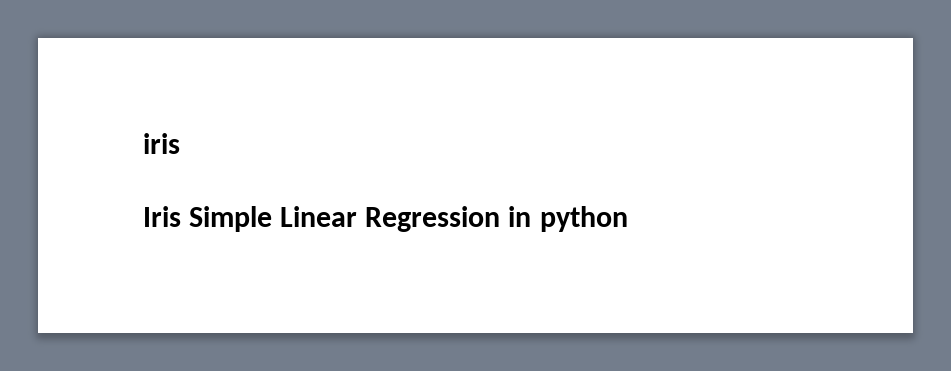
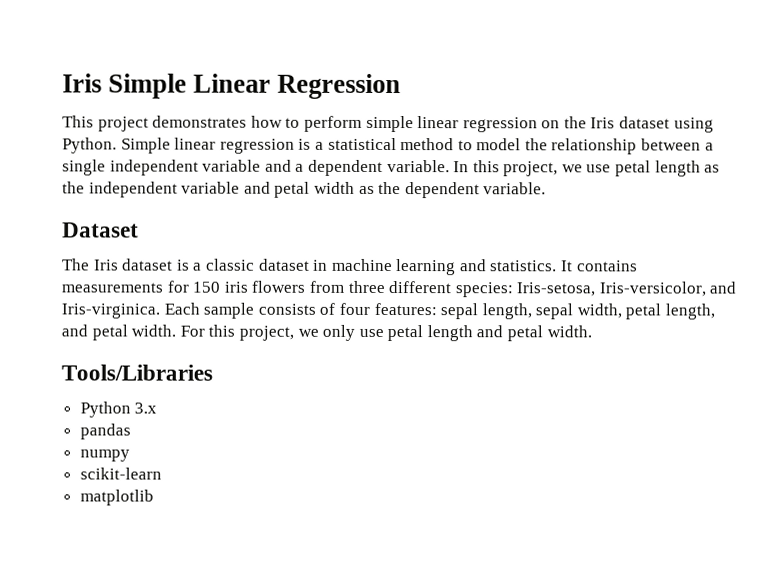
- iris
- Iris Simple Linear Regression in python
+ Iris Simple Linear Regression
+ This project demonstrates how to perform simple linear regression on the Iris dataset using Python. Simple linear regression is a statistical method to model the relationship between a single independent variable and a dependent variable. In this project, we use petal length as the independent variable and petal width as the dependent variable.
+ Dataset
+ The Iris dataset is a classic dataset in machine learning and statistics. It contains measurements for 150 iris flowers from three different species: Iris-setosa, Iris-versicolor, and Iris-virginica. Each sample consists of four features: sepal length, sepal width, petal length, and petal width. For this project, we only use petal length and petal width.
+ Tools/Libraries
+ Python 3.x
+ pandas
+ numpy
+ scikit-learn
+ matplotlib

